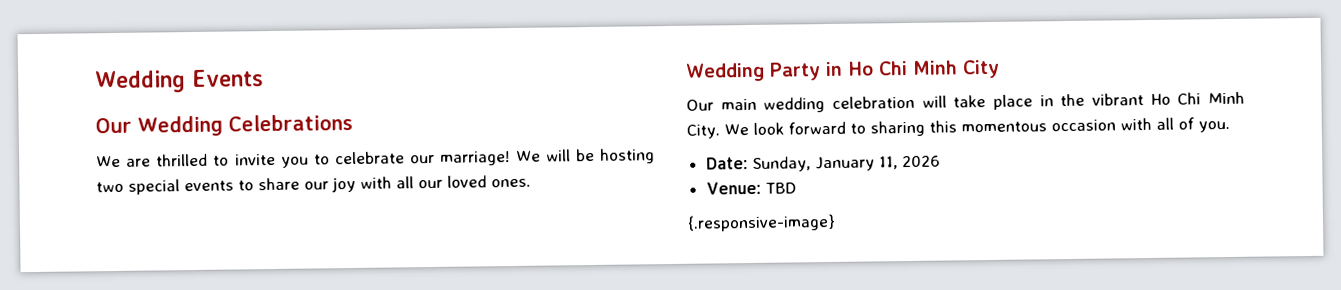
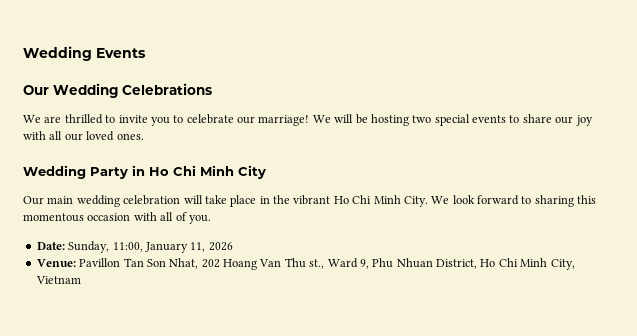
- Date: Sunday, January 11, 2026
+ Date: Sunday, 11:00, January 11, 2026
- Venue: TBD
- {.responsive-image}
+ Venue: Pavillon Tan Son Nhat, 202 Hoang Van Thu st., Ward 9, Phu Nhuan District, Ho Chi Minh City, Vietnam

